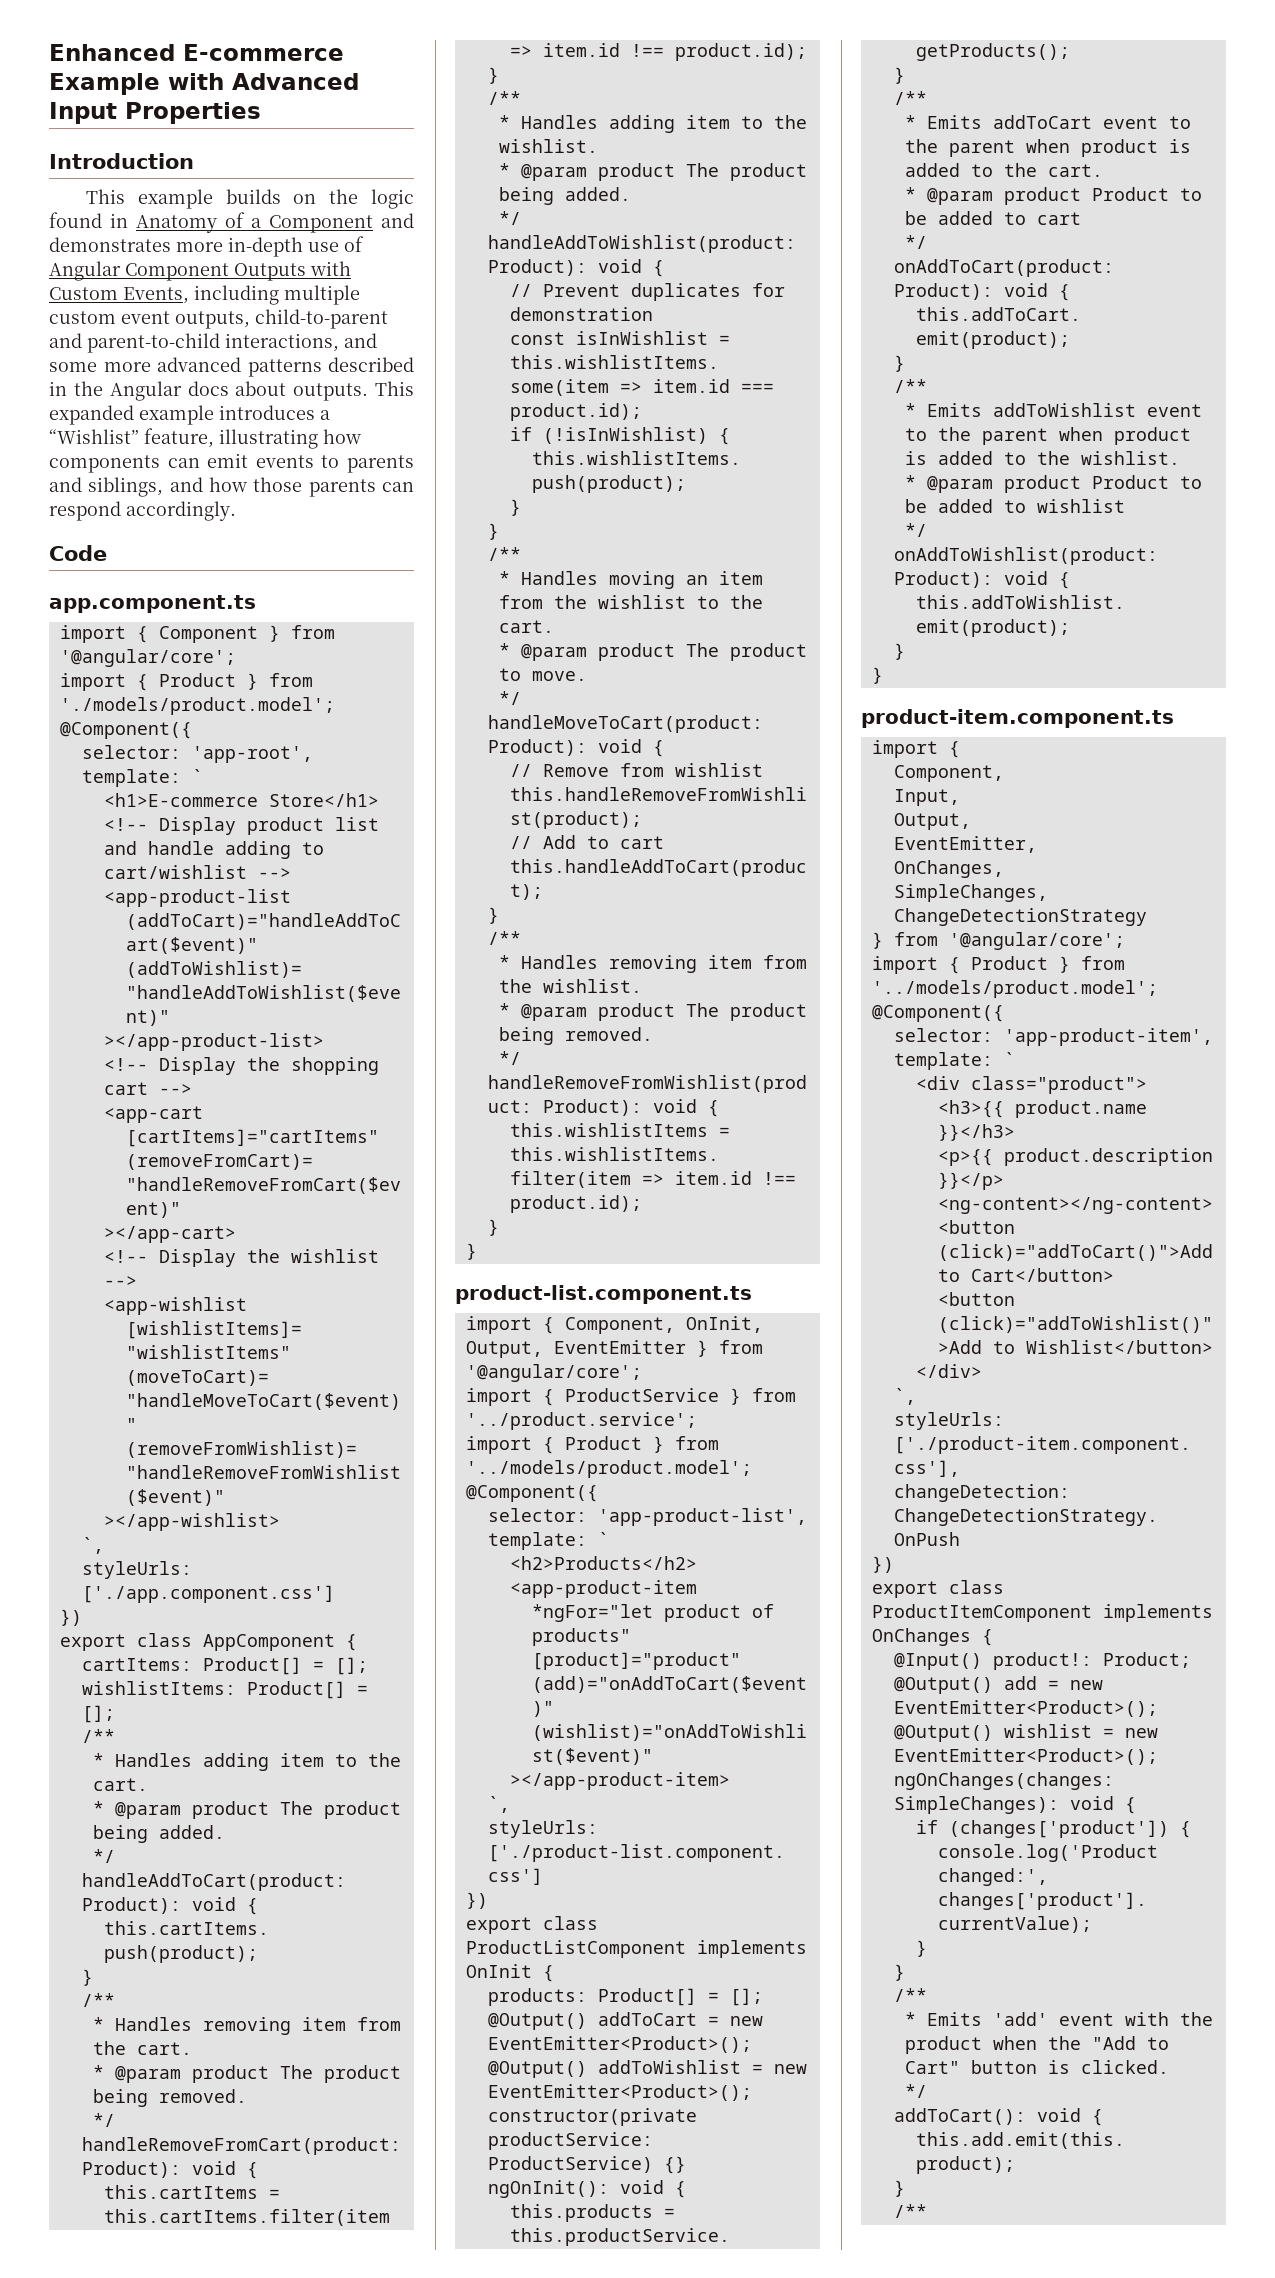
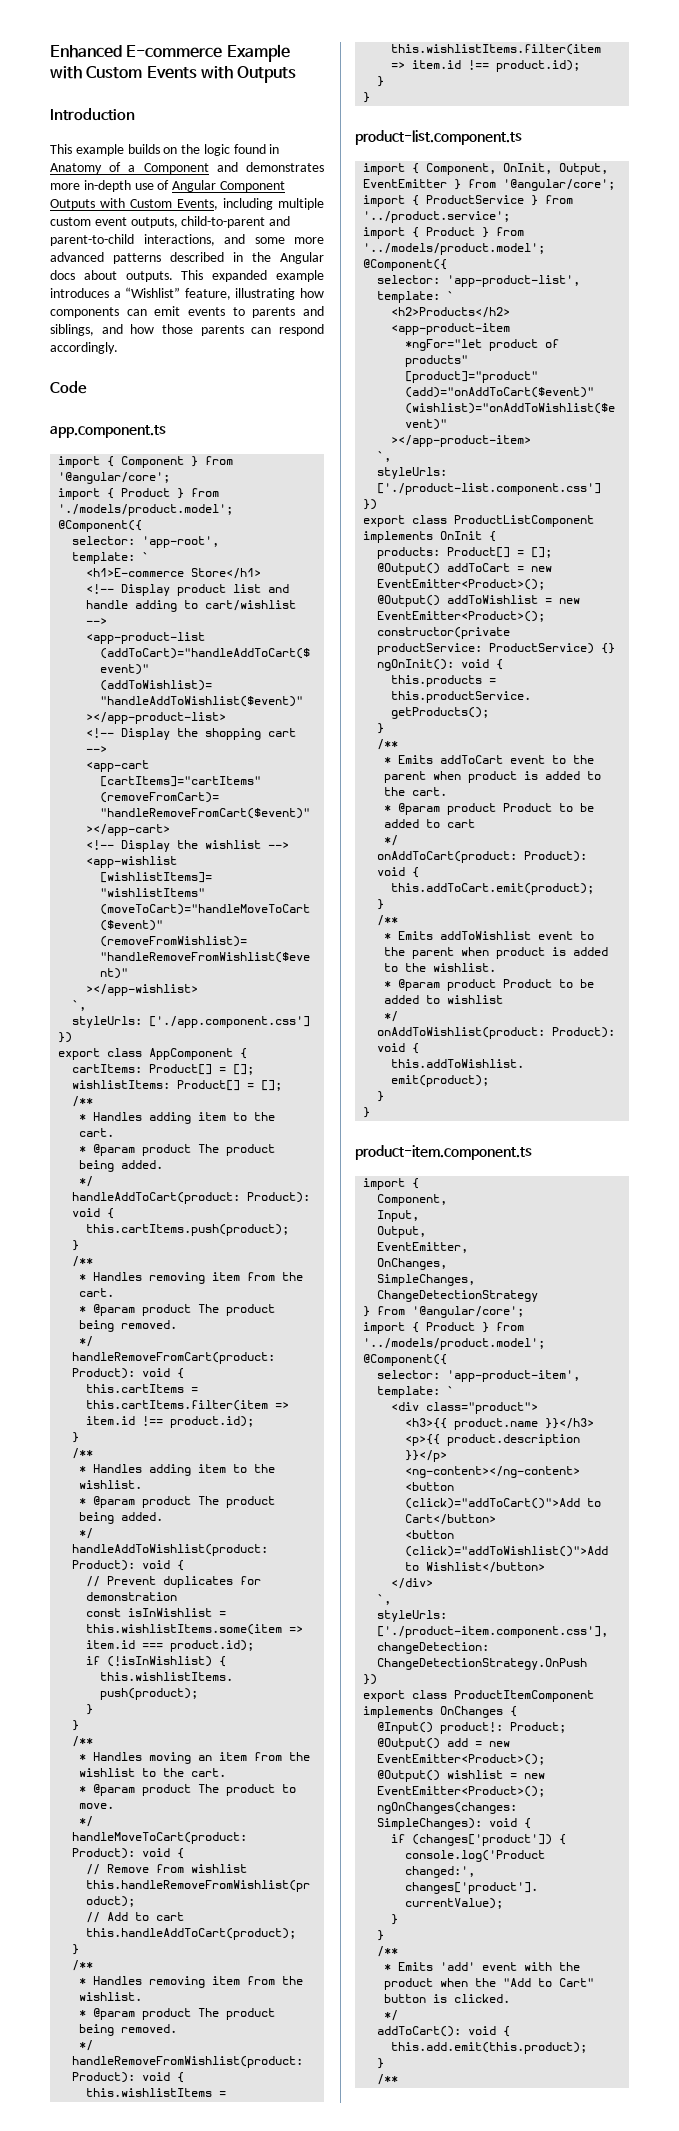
- Enhanced E-commerce Example with Advanced Input Properties
+ Enhanced E-commerce Example with Custom Events with Outputs

